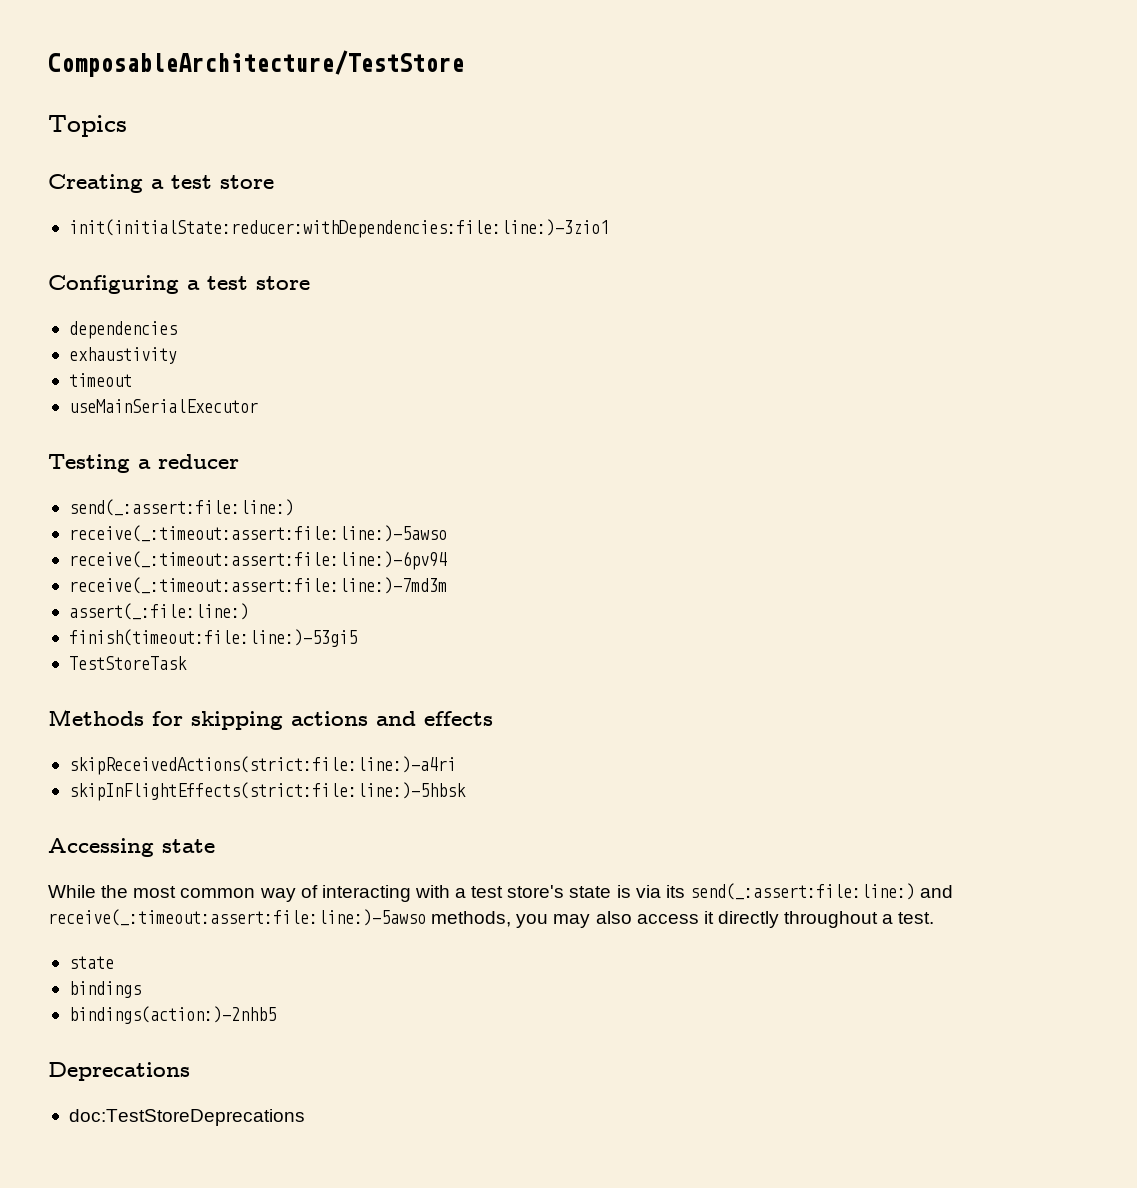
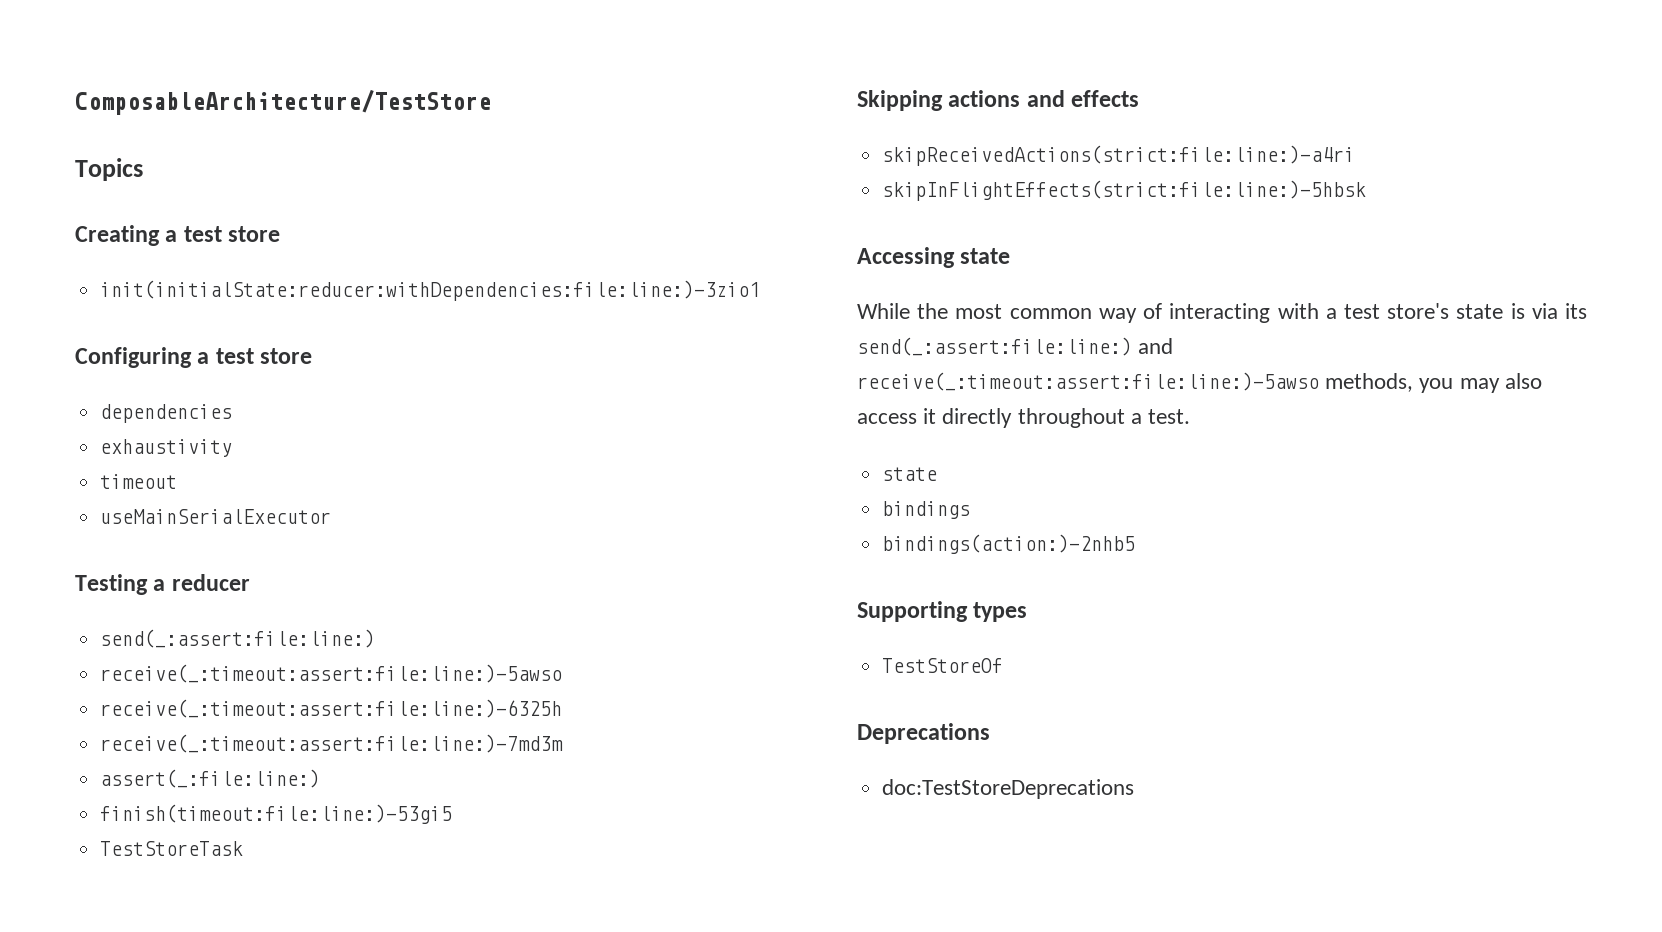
- receive(_:timeout:assert:file:line:)-6pv94
+ receive(_:timeout:assert:file:line:)-6325h
- Methods for skipping actions and effects
+ Skipping actions and effects
+ Supporting types
+ TestStoreOf

